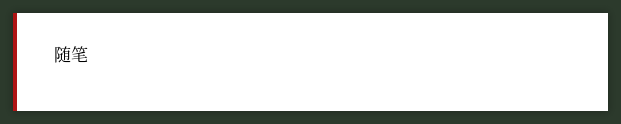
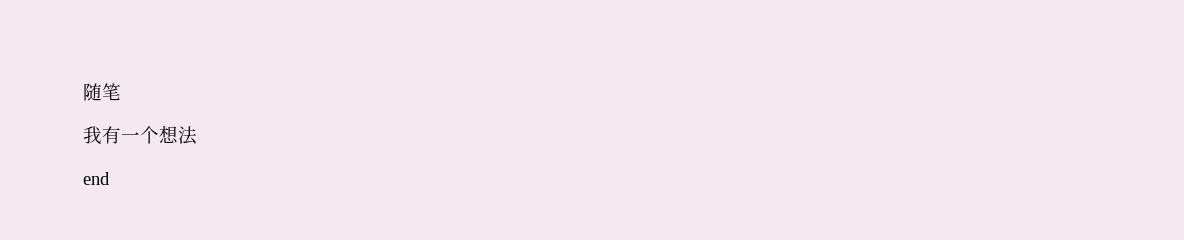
+ 我有一个想法
+ end

